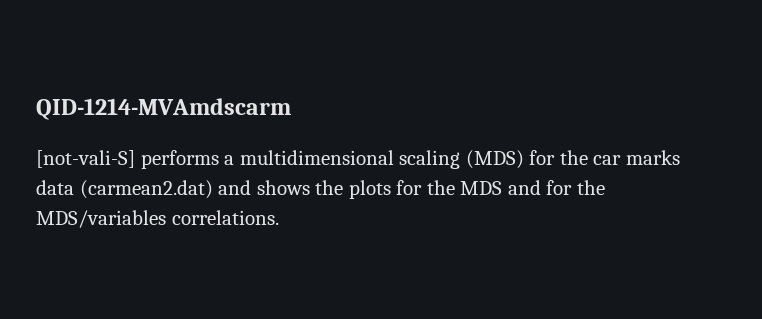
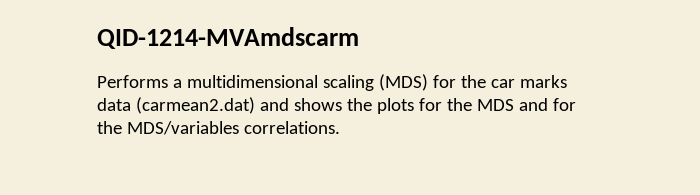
- [not-vali-S] performs a multidimensional scaling (MDS) for the car marks data (carmean2.dat) and shows the plots for the MDS and for the MDS/variables correlations.
+ Performs a multidimensional scaling (MDS) for the car marks data (carmean2.dat) and shows the plots for the MDS and for the MDS/variables correlations.

